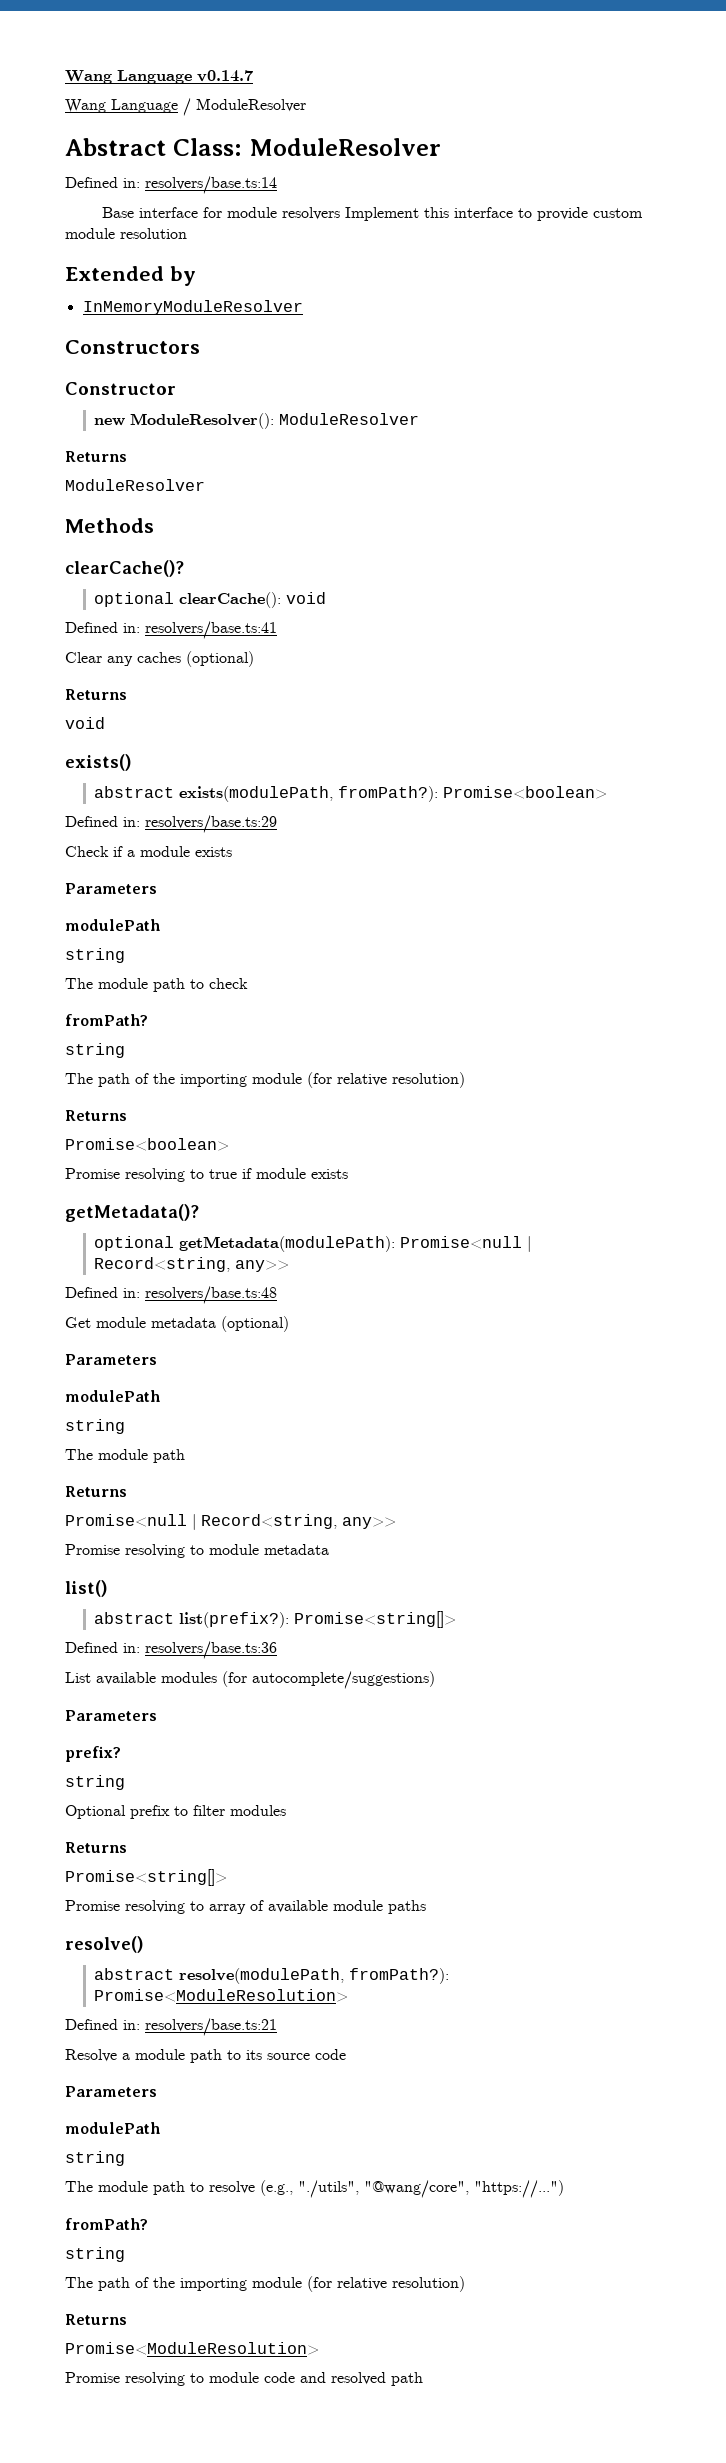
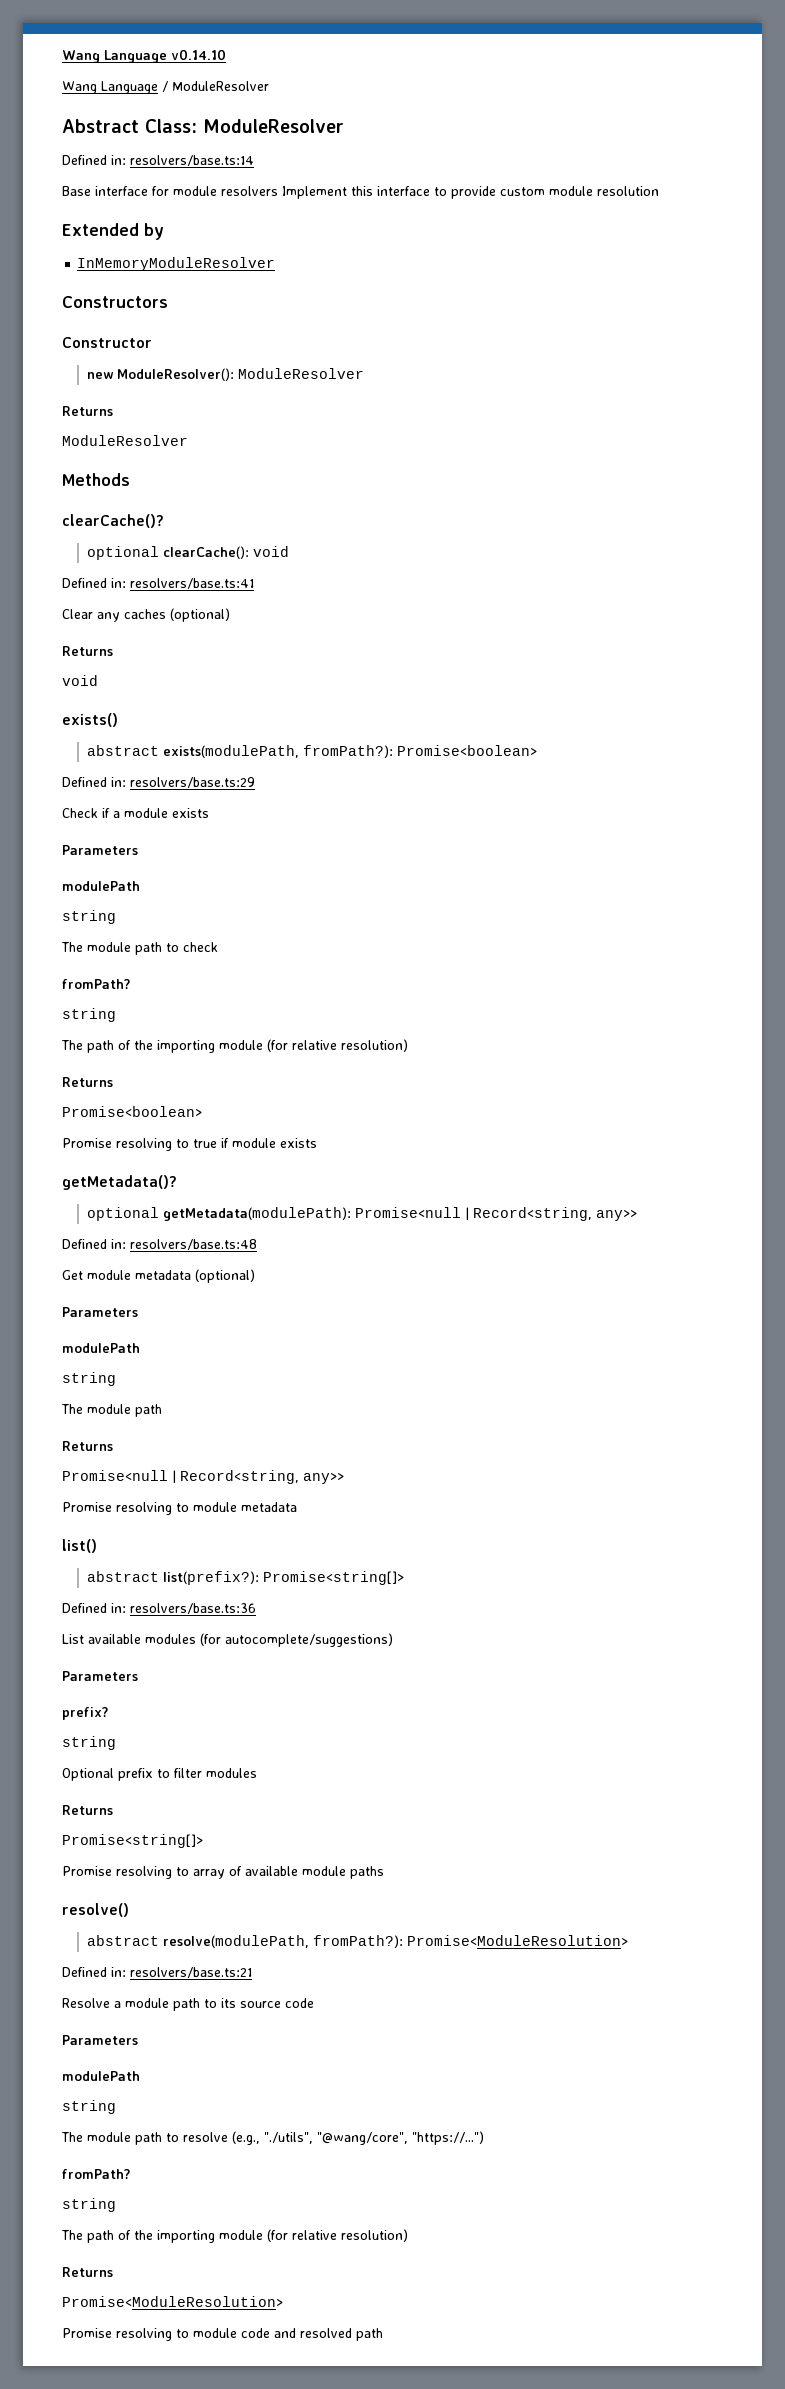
- Wang Language v0.14.7
+ Wang Language v0.14.10

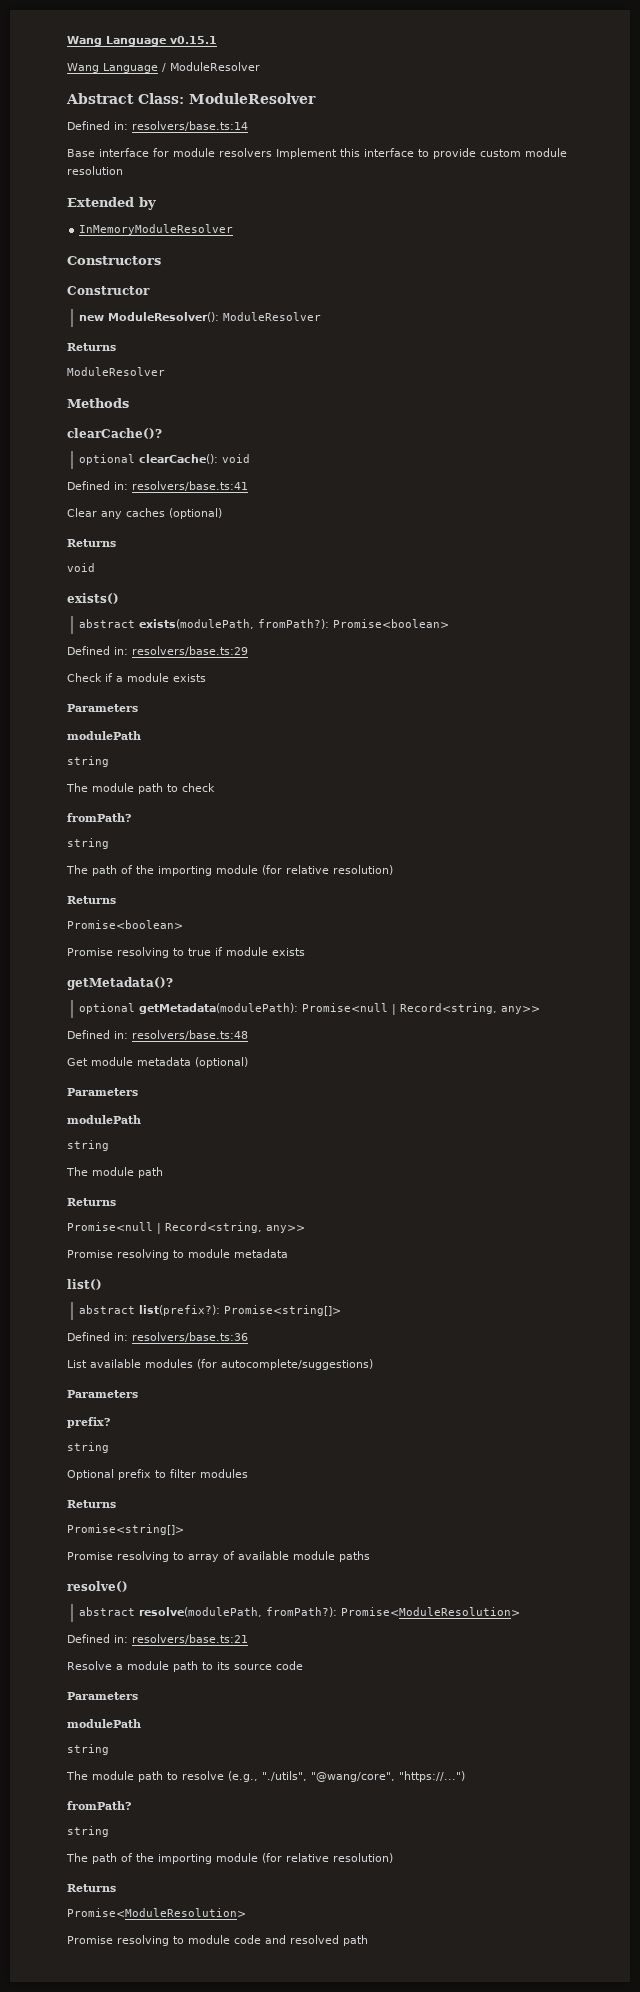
- Wang Language v0.14.10
+ Wang Language v0.15.1

